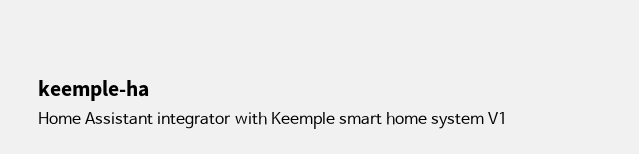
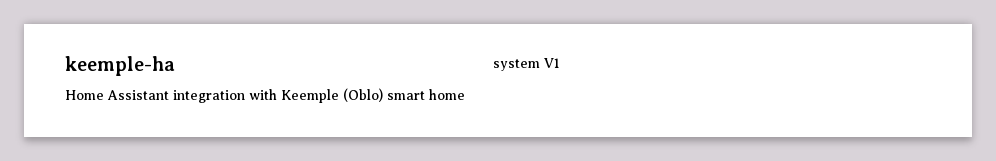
- Home Assistant integrator with Keemple smart home system V1
+ Home Assistant integration with Keemple (Oblo) smart home system V1

